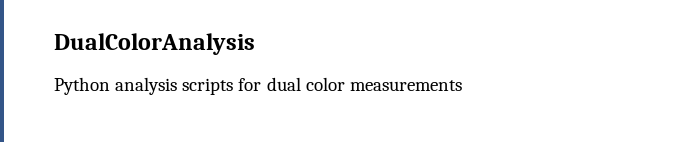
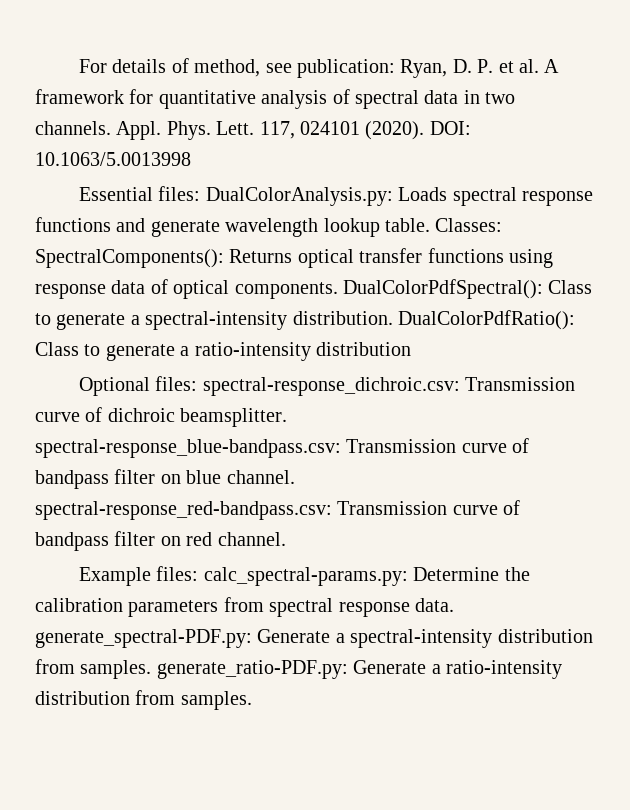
- DualColorAnalysis
- Python analysis scripts for dual color measurements
+ For details of method, see publication: Ryan, D. P. et al. A framework for quantitative analysis of spectral data in two channels. Appl. Phys. Lett. 117, 024101 (2020). DOI: 10.1063/5.0013998
+ Essential files: DualColorAnalysis.py: Loads spectral response functions and generate wavelength lookup table. Classes: SpectralComponents(): Returns optical transfer functions using response data of optical components. DualColorPdfSpectral(): Class to generate a spectral-intensity distribution. DualColorPdfRatio(): Class to generate a ratio-intensity distribution
+ Optional files: spectral-response_dichroic.csv: Transmission curve of dichroic beamsplitter. spectral-response_blue-bandpass.csv: Transmission curve of bandpass filter on blue channel. spectral-response_red-bandpass.csv: Transmission curve of bandpass filter on red channel.
+ Example files: calc_spectral-params.py: Determine the calibration parameters from spectral response data. generate_spectral-PDF.py: Generate a spectral-intensity distribution from samples. generate_ratio-PDF.py: Generate a ratio-intensity distribution from samples.

